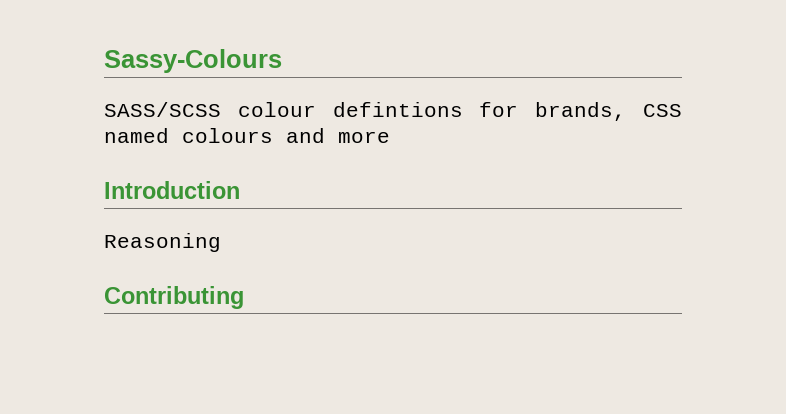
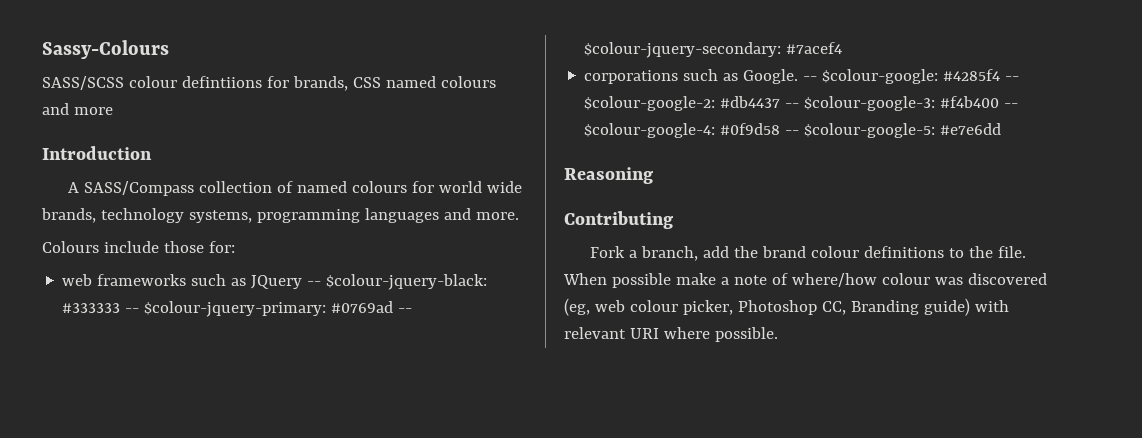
- SASS/SCSS colour defintions for brands, CSS named colours and more
+ SASS/SCSS colour defintiions for brands, CSS named colours and more
+ A SASS/Compass collection of named colours for world wide brands, technology systems, programming languages and more.
+ Colours include those for:
+ web frameworks such as JQuery -- $colour-jquery-black: #333333 -- $colour-jquery-primary: #0769ad -- $colour-jquery-secondary: #7acef4
+ corporations such as Google. -- $colour-google: #4285f4 -- $colour-google-2: #db4437 -- $colour-google-3: #f4b400 -- $colour-google-4: #0f9d58 -- $colour-google-5: #e7e6dd
  Reasoning
  Contributing
+ Fork a branch, add the brand colour definitions to the file. When possible make a note of where/how colour was discovered (eg, web colour picker, Photoshop CC, Branding guide) with relevant URI where possible.

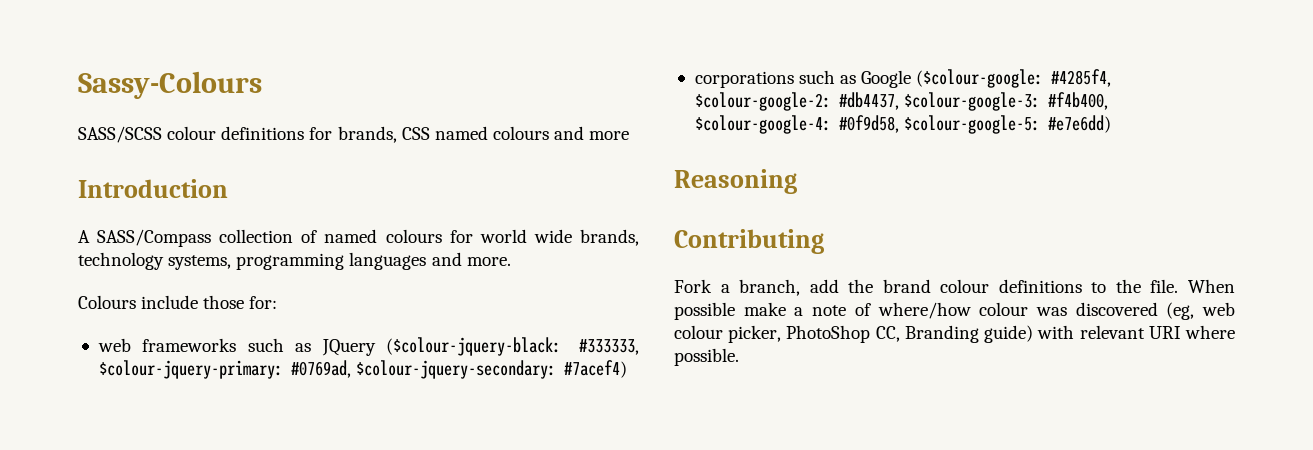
- SASS/SCSS colour defintiions for brands, CSS named colours and more
+ SASS/SCSS colour definitions for brands, CSS named colours and more
- web frameworks such as JQuery -- $colour-jquery-black: #333333 -- $colour-jquery-primary: #0769ad -- $colour-jquery-secondary: #7acef4
- corporations such as Google. -- $colour-google: #4285f4 -- $colour-google-2: #db4437 -- $colour-google-3: #f4b400 -- $colour-google-4: #0f9d58 -- $colour-google-5: #e7e6dd
+ web frameworks such as JQuery ($colour-jquery-black: #333333, $colour-jquery-primary: #0769ad, $colour-jquery-secondary: #7acef4)
+ corporations such as Google ($colour-google: #4285f4, $colour-google-2: #db4437, $colour-google-3: #f4b400, $colour-google-4: #0f9d58, $colour-google-5: #e7e6dd)
- When possible make a note of where/how colour was discovered (eg, web colour picker, Photoshop CC, Branding guide) with relevant URI where possible.
+ When possible make a note of where/how colour was discovered (eg, web colour picker, PhotoShop CC, Branding guide) with relevant URI where possible.

